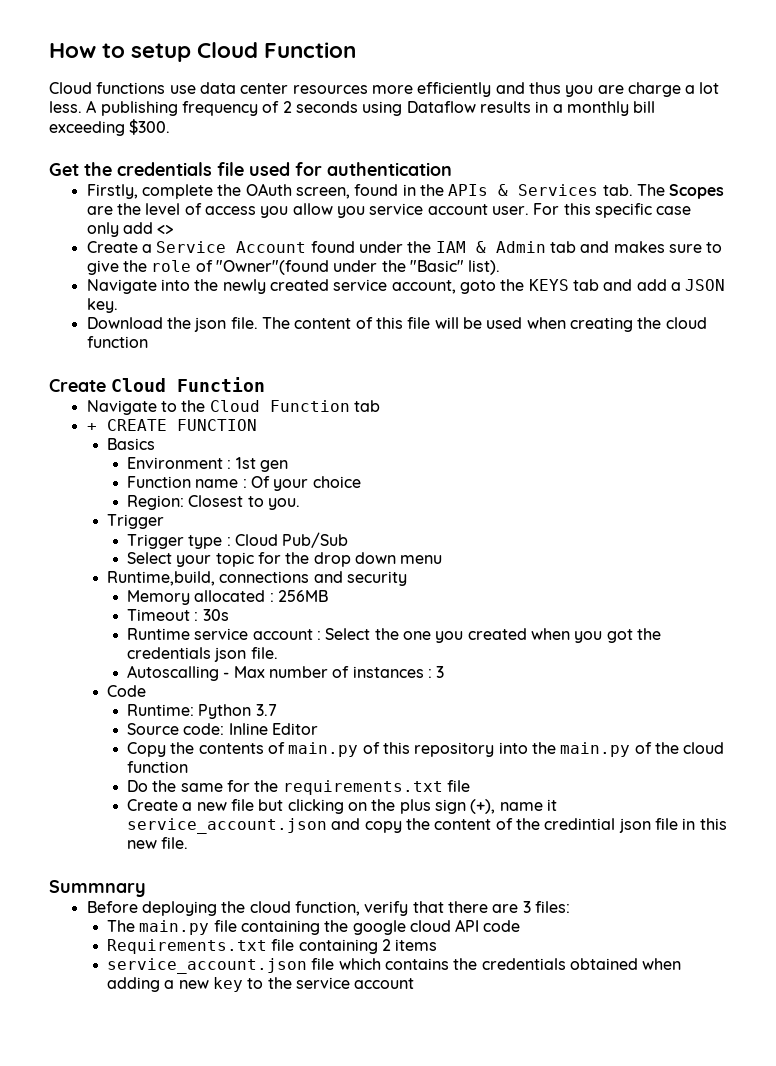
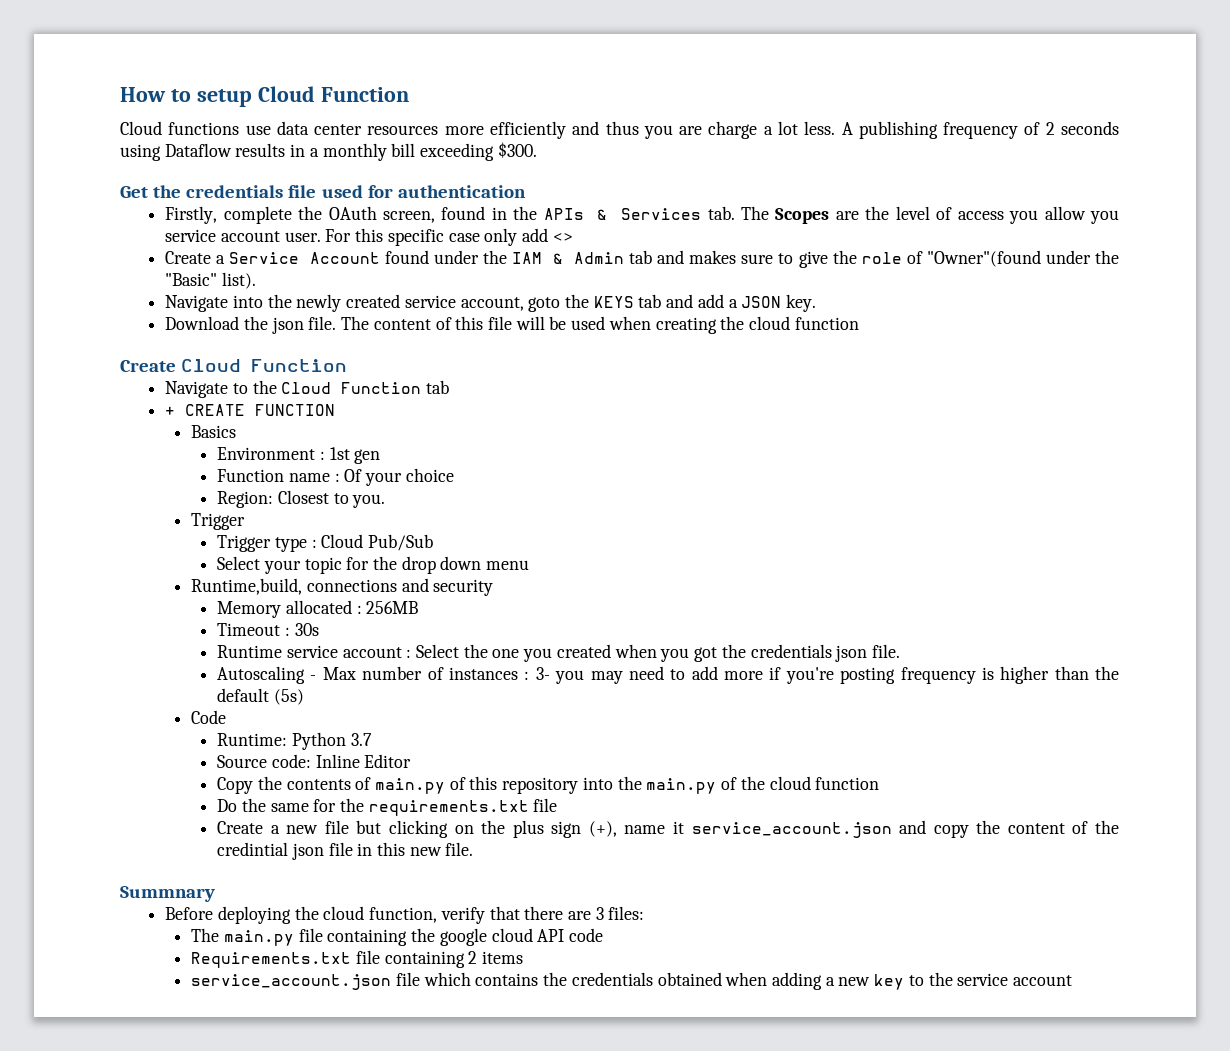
- Autoscalling - Max number of instances : 3
+ Autoscaling - Max number of instances : 3- you may need to add more if you're posting frequency is higher than the default (5s)

